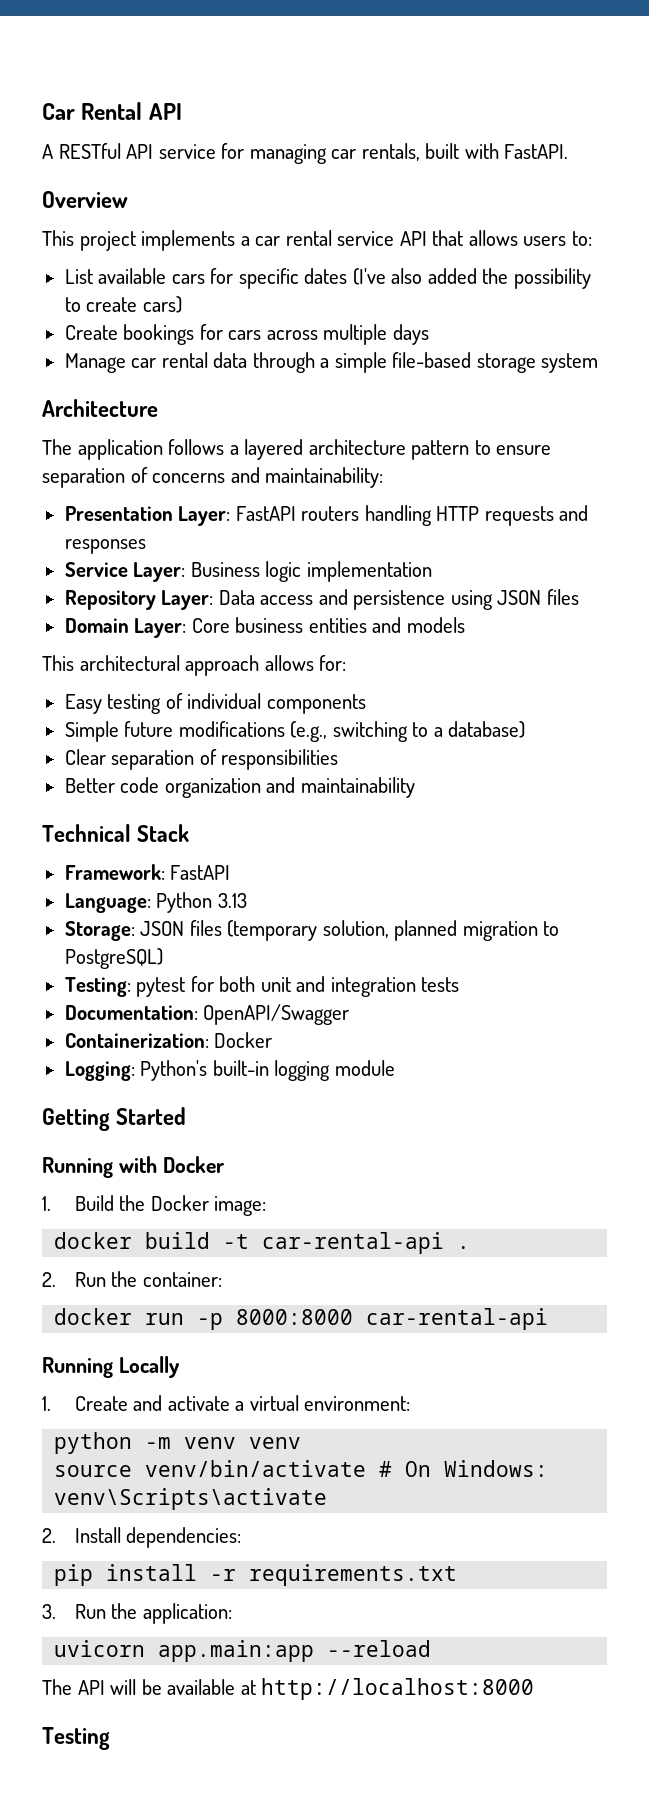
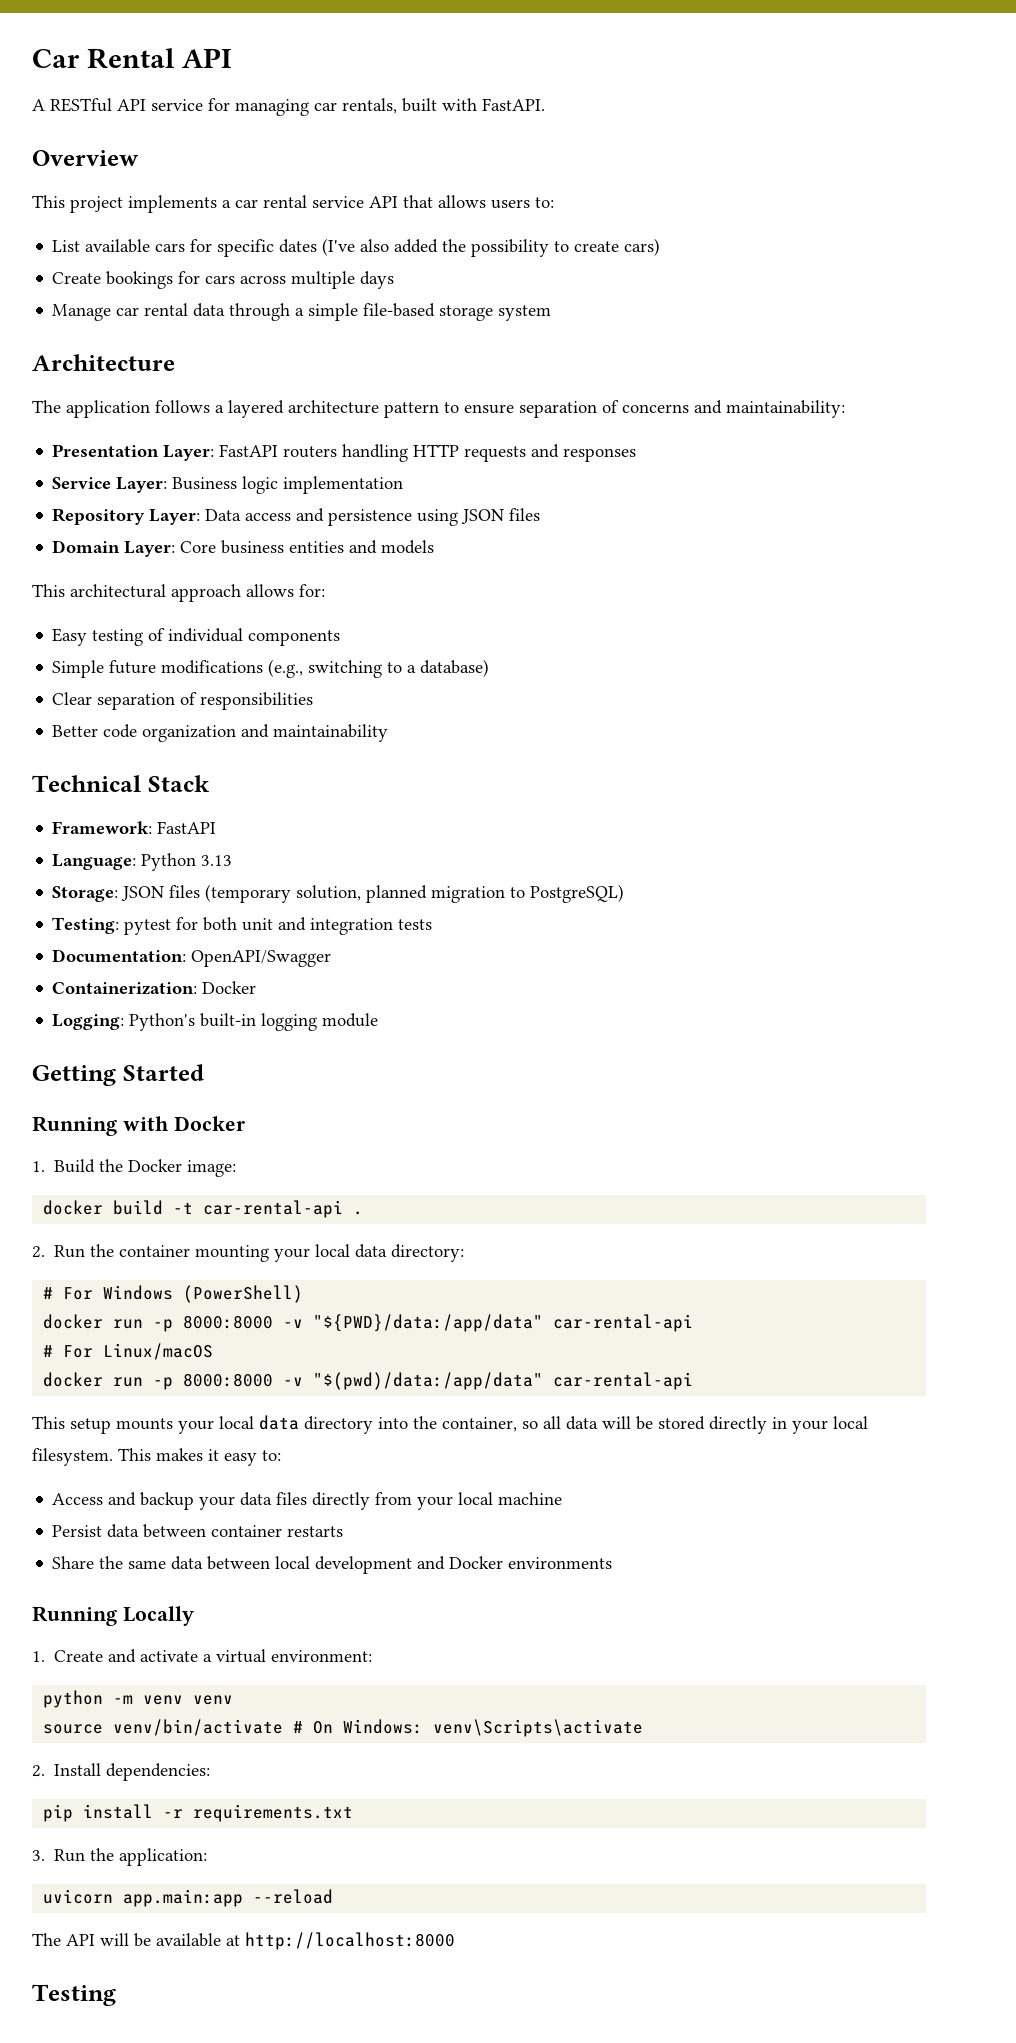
- 2. Run the container:
- docker run -p 8000:8000 car-rental-api
+ 2. Run the container mounting your local data directory:
+ # For Windows (PowerShell)
+ docker run -p 8000:8000 -v "${PWD}/data:/app/data" car-rental-api
+ # For Linux/macOS
+ docker run -p 8000:8000 -v "$(pwd)/data:/app/data" car-rental-api
+ This setup mounts your local data directory into the container, so all data will be stored directly in your local filesystem. This makes it easy to:
+ Access and backup your data files directly from your local machine
+ Persist data between container restarts
+ Share the same data between local development and Docker environments

